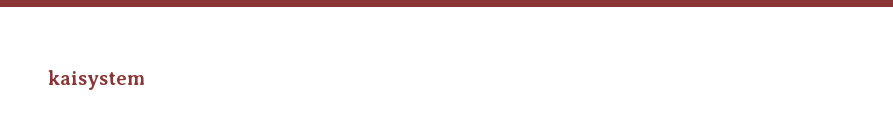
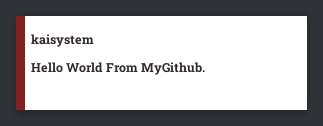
+ Hello World From MyGithub.

